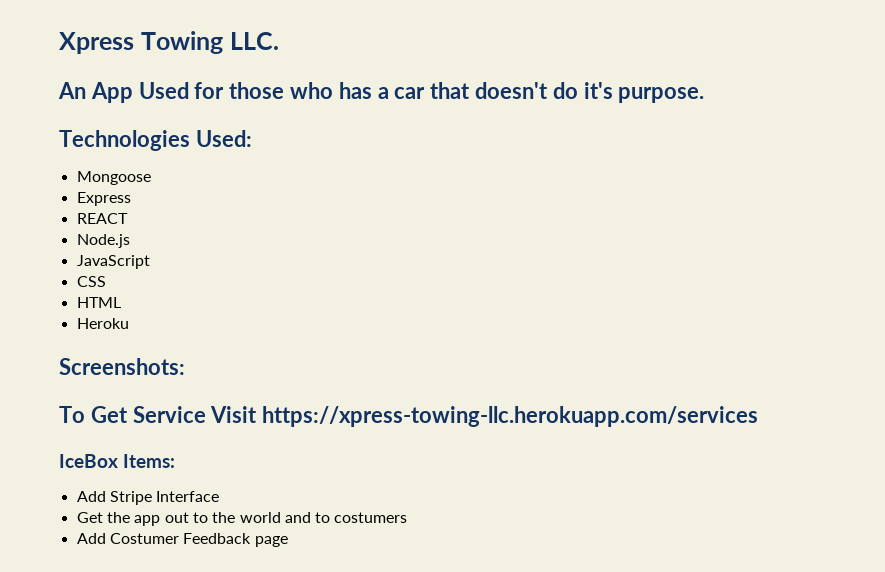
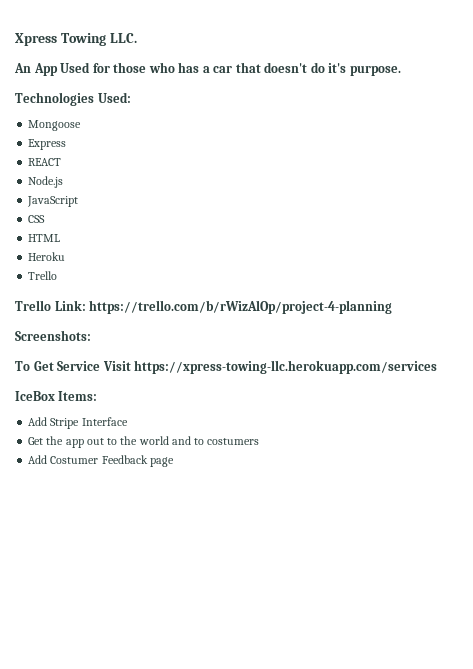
  Heroku
+ Trello
+ Trello Link: https://trello.com/b/rWizAlOp/project-4-planning

